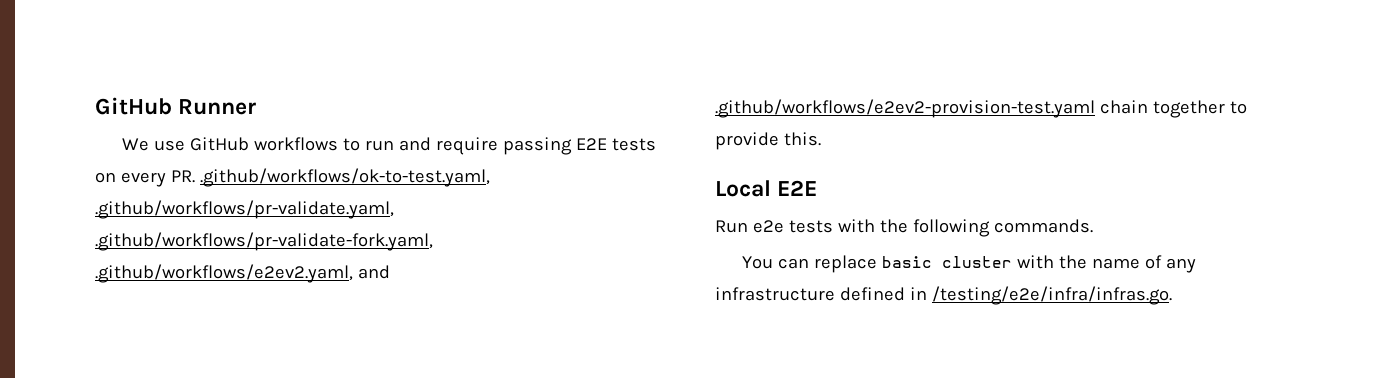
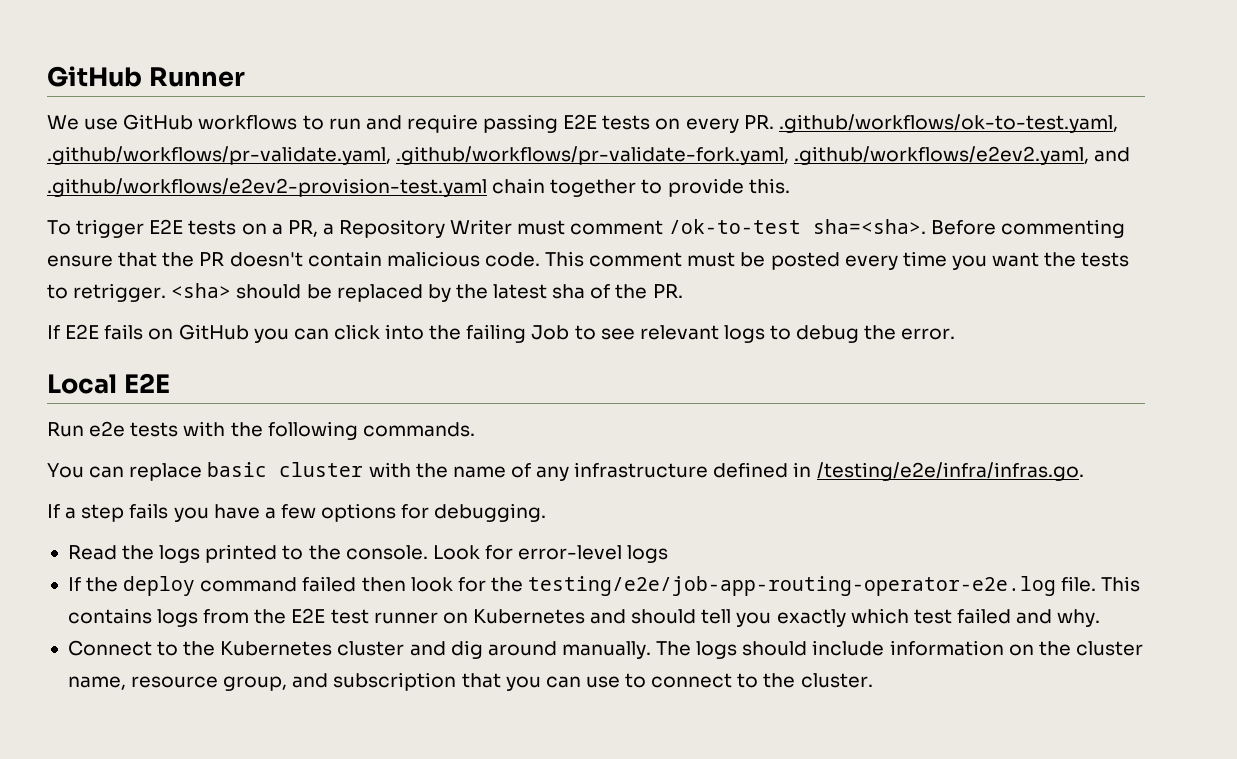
+ To trigger E2E tests on a PR, a Repository Writer must comment /ok-to-test sha=<sha>. Before commenting ensure that the PR doesn't contain malicious code. This comment must be posted every time you want the tests to retrigger. <sha> should be replaced by the latest sha of the PR.
+ If E2E fails on GitHub you can click into the failing Job to see relevant logs to debug the error.
+ If a step fails you have a few options for debugging.
+ Read the logs printed to the console. Look for error-level logs
+ If the deploy command failed then look for the testing/e2e/job-app-routing-operator-e2e.log file. This contains logs from the E2E test runner on Kubernetes and should tell you exactly which test failed and why.
+ Connect to the Kubernetes cluster and dig around manually. The logs should include information on the cluster name, resource group, and subscription that you can use to connect to the cluster.

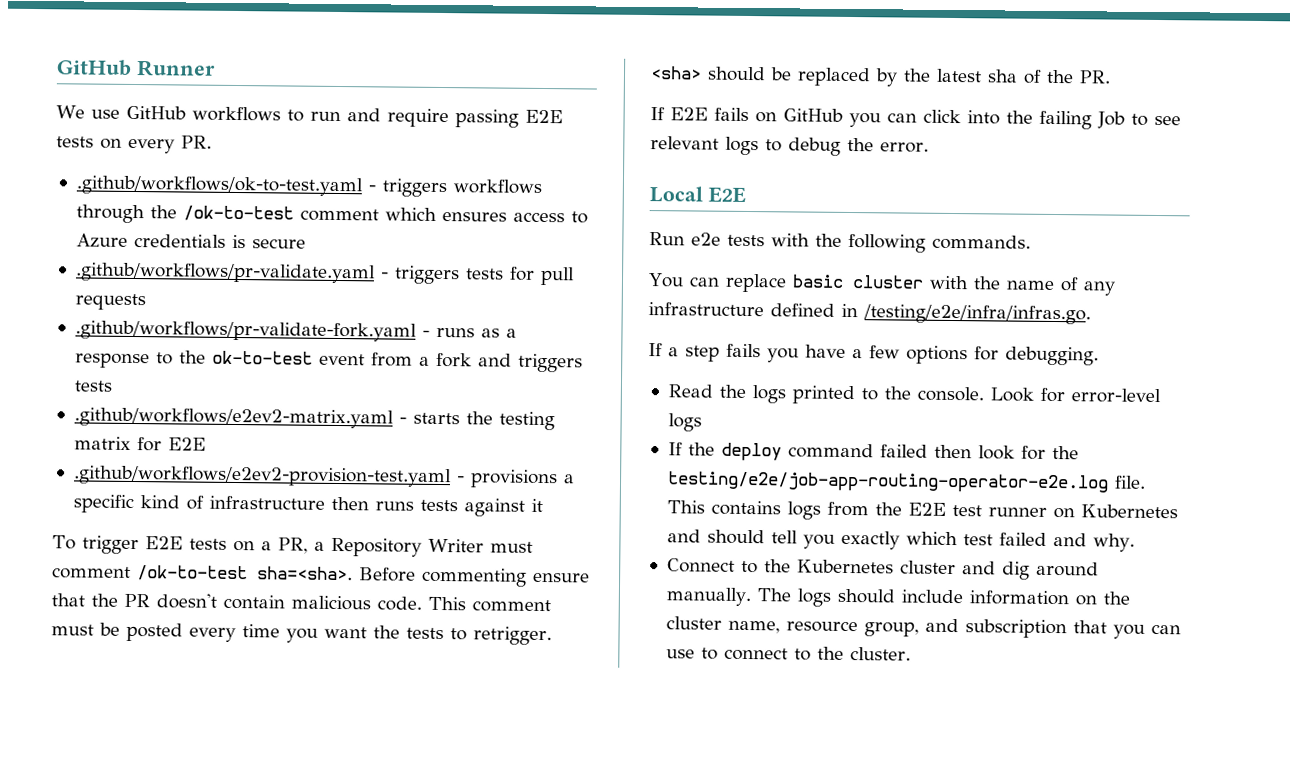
- We use GitHub workflows to run and require passing E2E tests on every PR. .github/workflows/ok-to-test.yaml, .github/workflows/pr-validate.yaml, .github/workflows/pr-validate-fork.yaml, .github/workflows/e2ev2.yaml, and .github/workflows/e2ev2-provision-test.yaml chain together to provide this.
+ We use GitHub workflows to run and require passing E2E tests on every PR.
+ .github/workflows/ok-to-test.yaml - triggers workflows through the /ok-to-test comment which ensures access to Azure credentials is secure
+ .github/workflows/pr-validate.yaml - triggers tests for pull requests
+ .github/workflows/pr-validate-fork.yaml - runs as a response to the ok-to-test event from a fork and triggers tests
+ .github/workflows/e2ev2-matrix.yaml - starts the testing matrix for E2E
+ .github/workflows/e2ev2-provision-test.yaml - provisions a specific kind of infrastructure then runs tests against it

